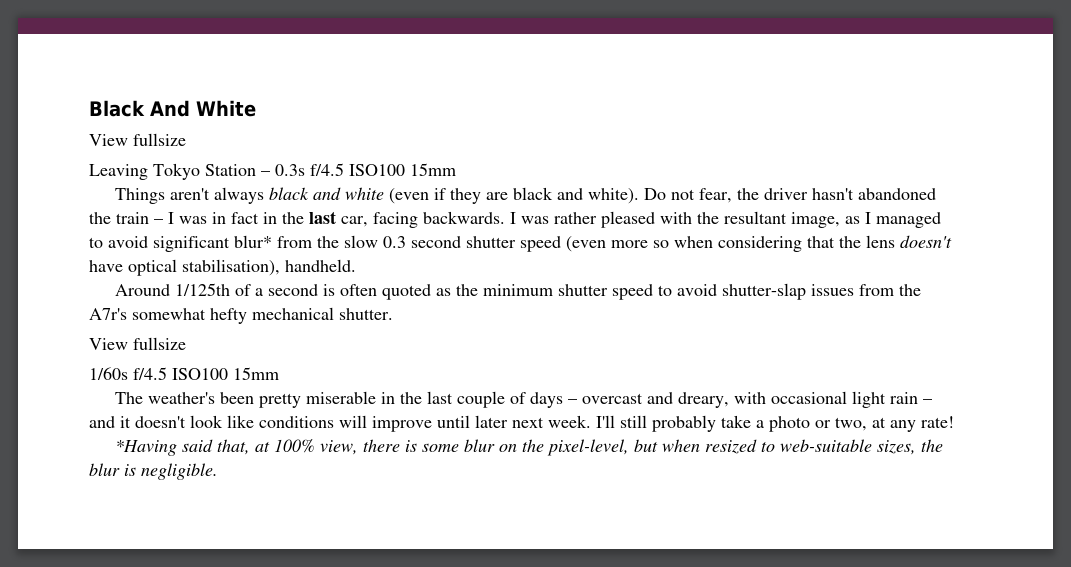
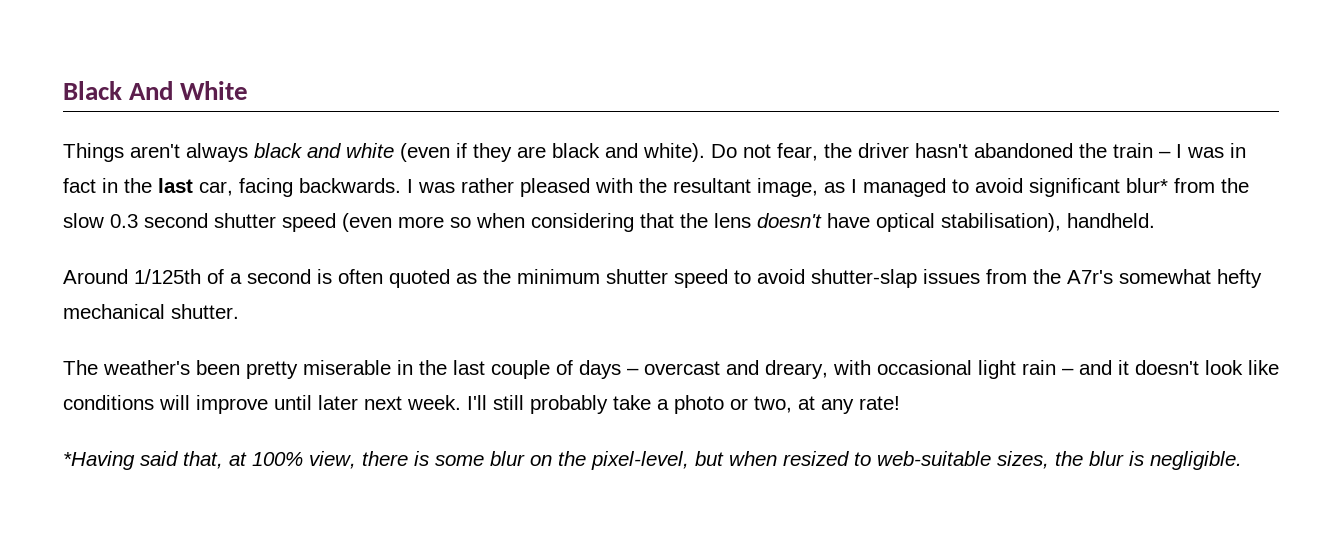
  Black And White
- View fullsize
- Leaving Tokyo Station – 0.3s f/4.5 ISO100 15mm
  Around 1/125th of a second is often quoted as the minimum shutter speed to avoid shutter-slap issues from the A7r's somewhat hefty mechanical shutter.
- View fullsize
- 1/60s f/4.5 ISO100 15mm

